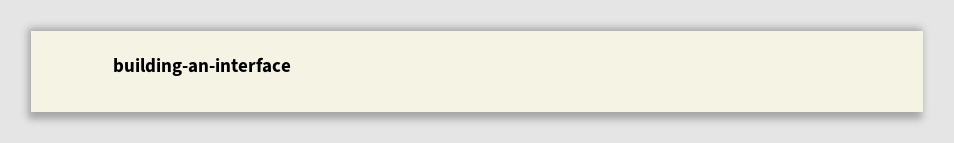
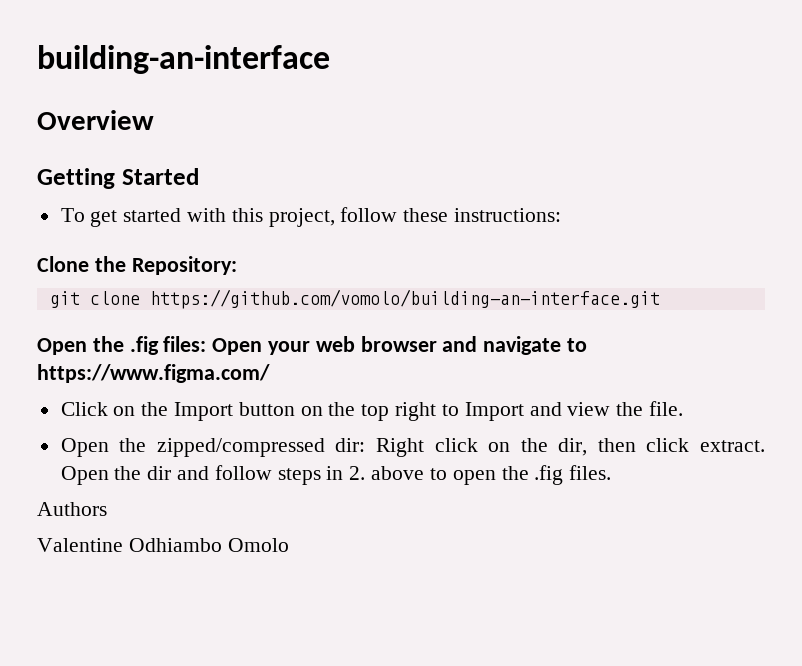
+ Overview
+ Getting Started
+ To get started with this project, follow these instructions:
+ Clone the Repository:
+ git clone https://github.com/vomolo/building-an-interface.git
+ Open the .fig files: Open your web browser and navigate to https://www.figma.com/
+ Click on the Import button on the top right to Import and view the file.
+ Open the zipped/compressed dir: Right click on the dir, then click extract. Open the dir and follow steps in 2. above to open the .fig files.
+ Authors
+ Valentine Odhiambo Omolo

